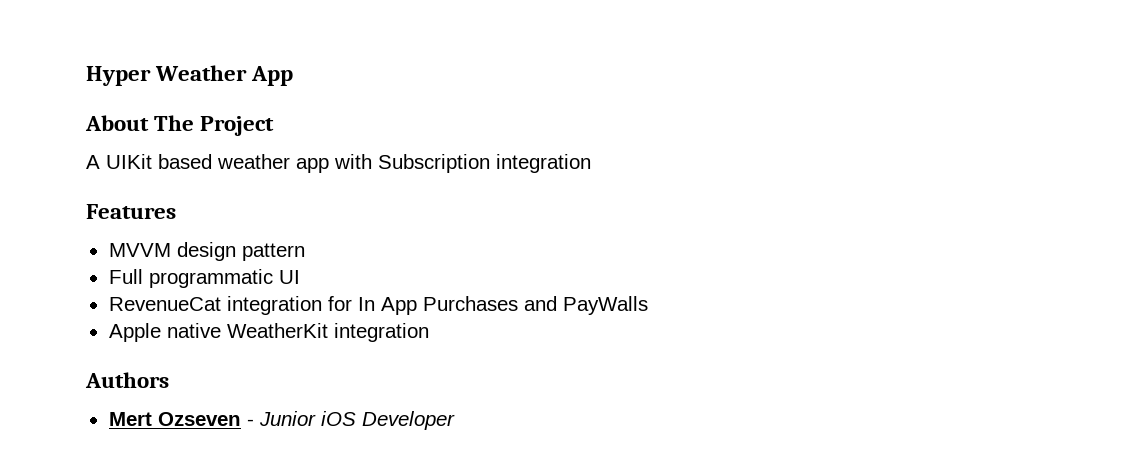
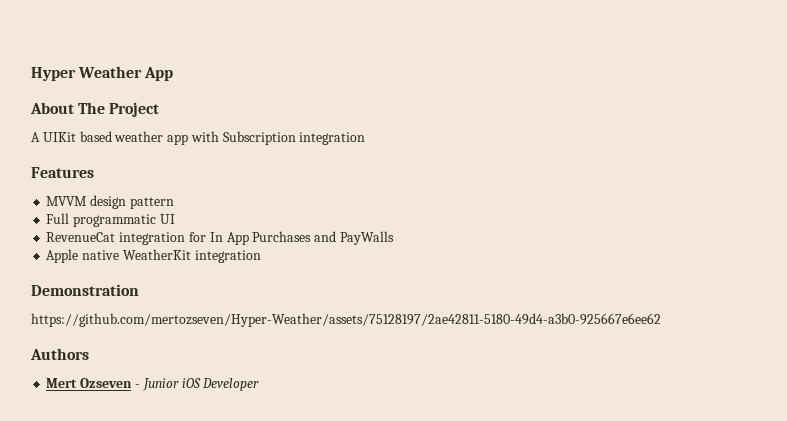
+ Demonstration
+ https://github.com/mertozseven/Hyper-Weather/assets/75128197/2ae42811-5180-49d4-a3b0-925667e6ee62

